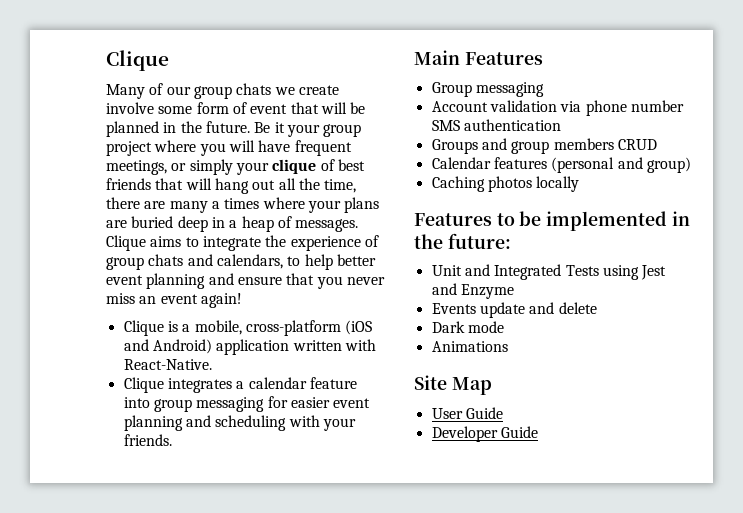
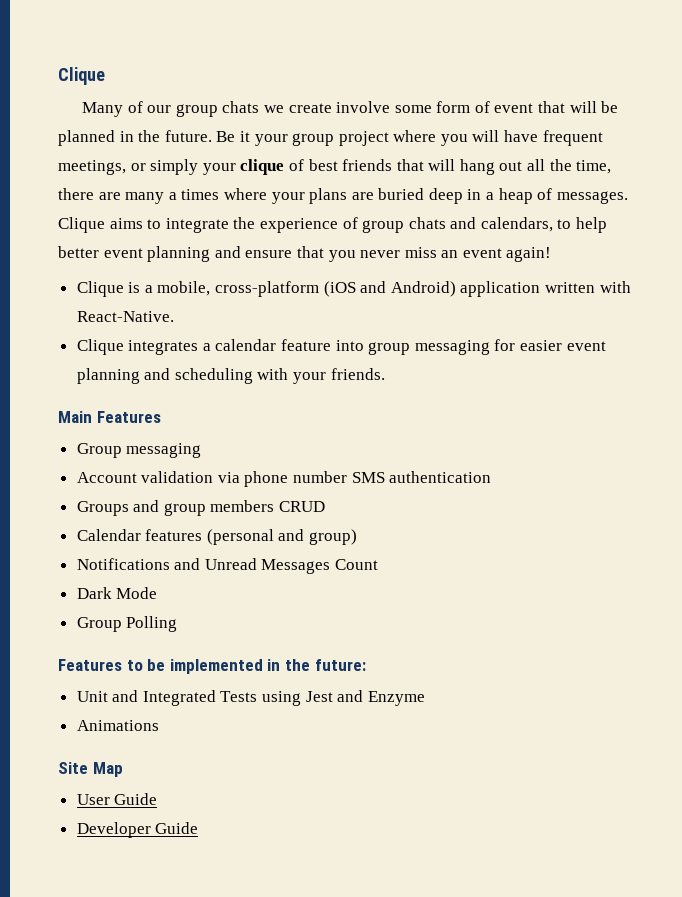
- Caching photos locally
+ Notifications and Unread Messages Count
+ Dark Mode
+ Group Polling
- Events update and delete
- Dark mode

